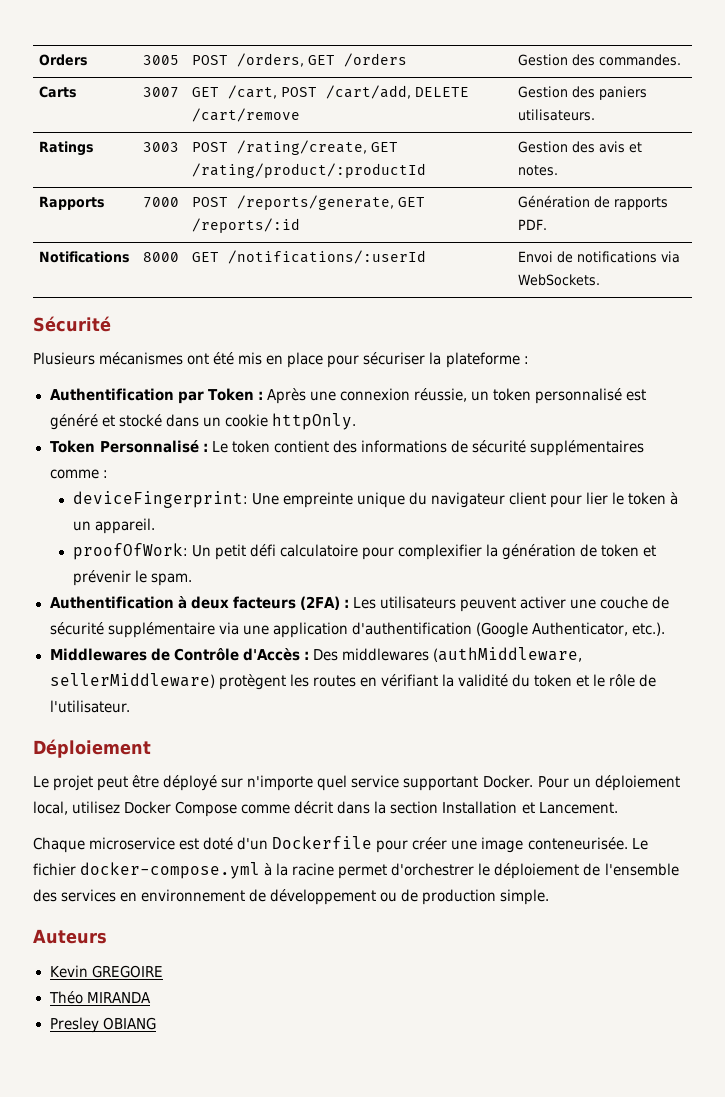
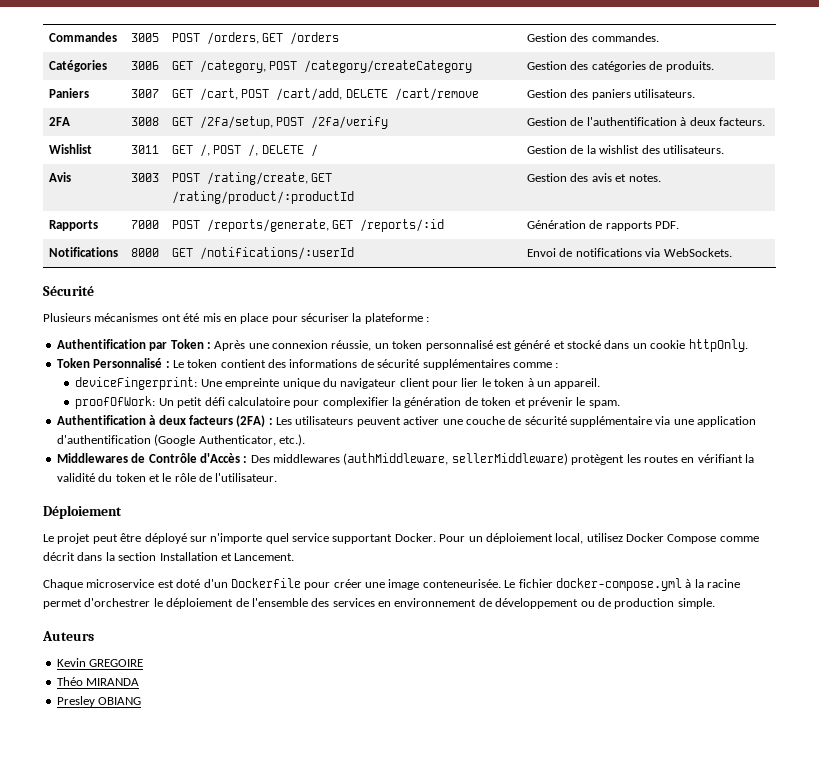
- Orders | 3005 | POST /orders, GET /orders | Gestion des commandes.
+ Commandes | 3005 | POST /orders, GET /orders | Gestion des commandes.
- Carts | 3007 | GET /cart, POST /cart/add, DELETE /cart/remove | Gestion des paniers utilisateurs.
+ Catégories | 3006 | GET /category, POST /category/createCategory | Gestion des catégories de produits.
+ Paniers | 3007 | GET /cart, POST /cart/add, DELETE /cart/remove | Gestion des paniers utilisateurs.
- Ratings | 3003 | POST /rating/create, GET /rating/product/:productId | Gestion des avis et notes.
+ 2FA | 3008 | GET /2fa/setup, POST /2fa/verify | Gestion de l'authentification à deux facteurs.
+ Wishlist | 3011 | GET /, POST /, DELETE / | Gestion de la wishlist des utilisateurs.
+ Avis | 3003 | POST /rating/create, GET /rating/product/:productId | Gestion des avis et notes.

